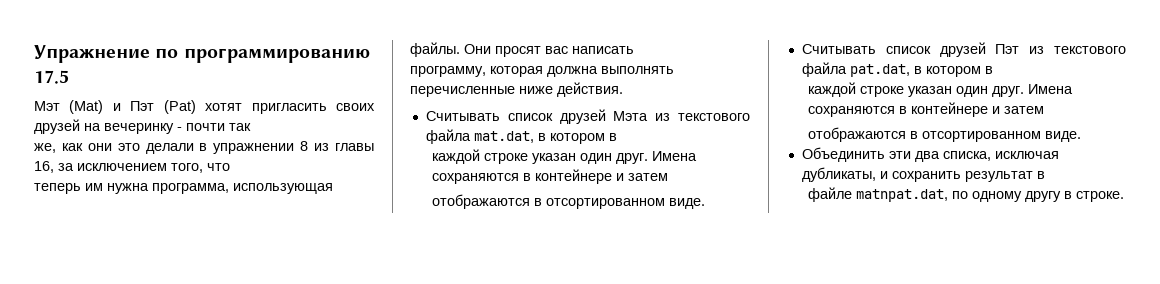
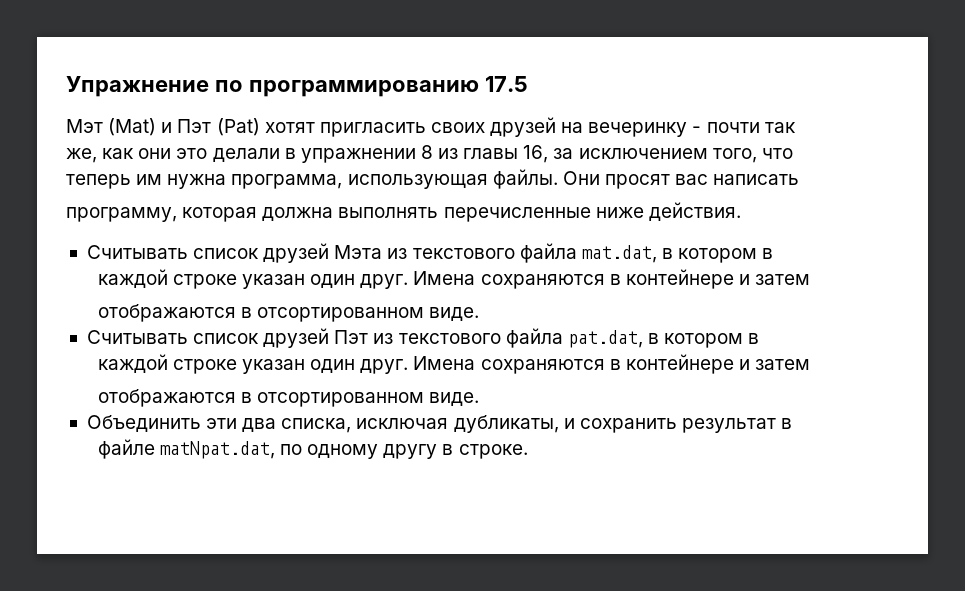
- файле matnpat.dat, по одному другу в строке.
+ файле matNpat.dat, по одному другу в строке.

